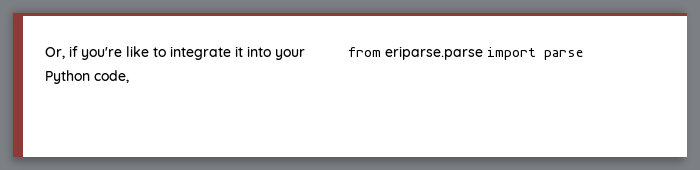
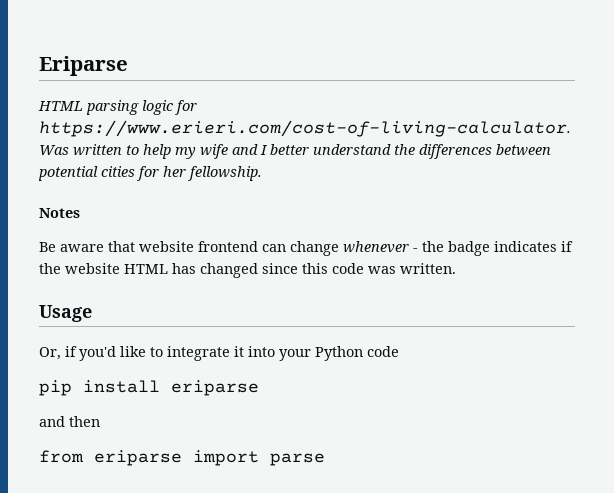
+ Eriparse
+ HTML parsing logic for https://www.erieri.com/cost-of-living-calculator. Was written to help my wife and I better understand the differences between potential cities for her fellowship.
+ Notes
+ Be aware that website frontend can change whenever - the badge indicates if the website HTML has changed since this code was written.
+ Usage
- Or, if you're like to integrate it into your Python code,
+ Or, if you'd like to integrate it into your Python code
+ pip install eriparse
+ and then
- from eriparse.parse import parse
+ from eriparse import parse

